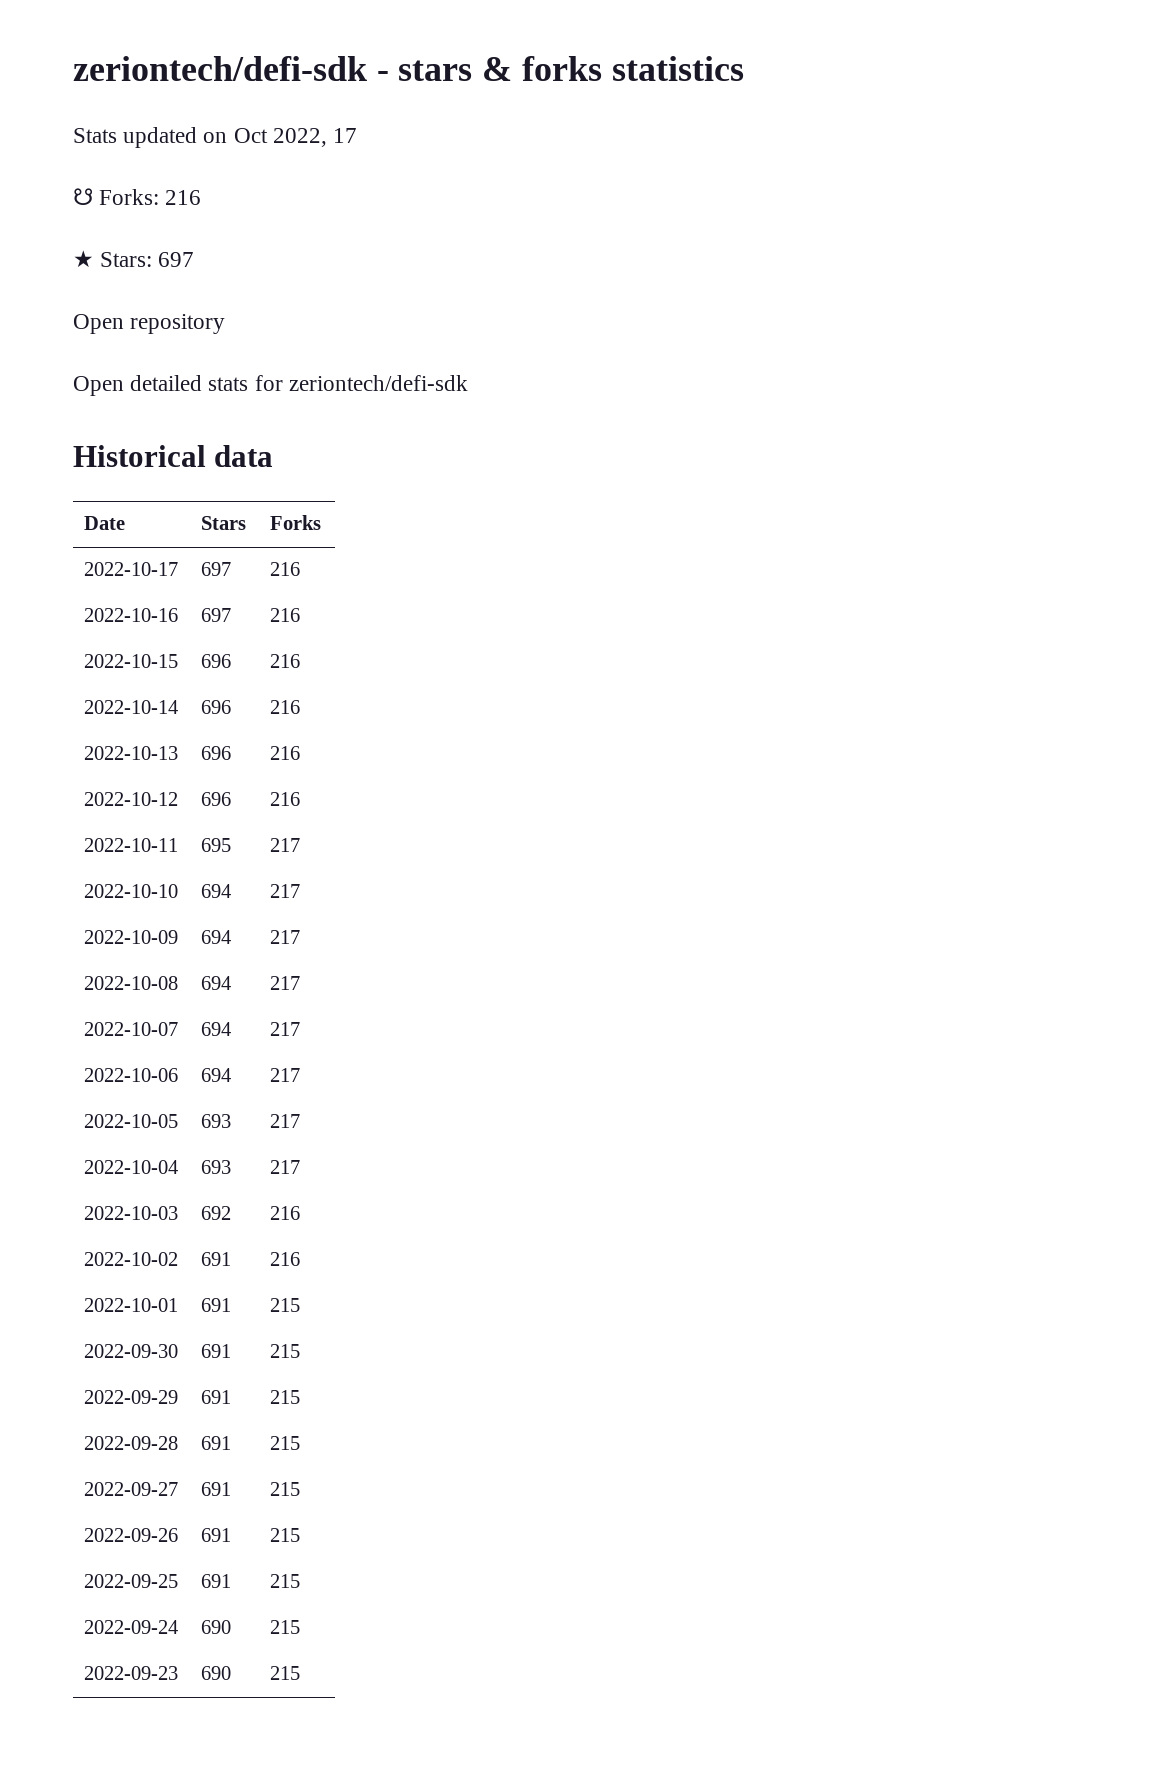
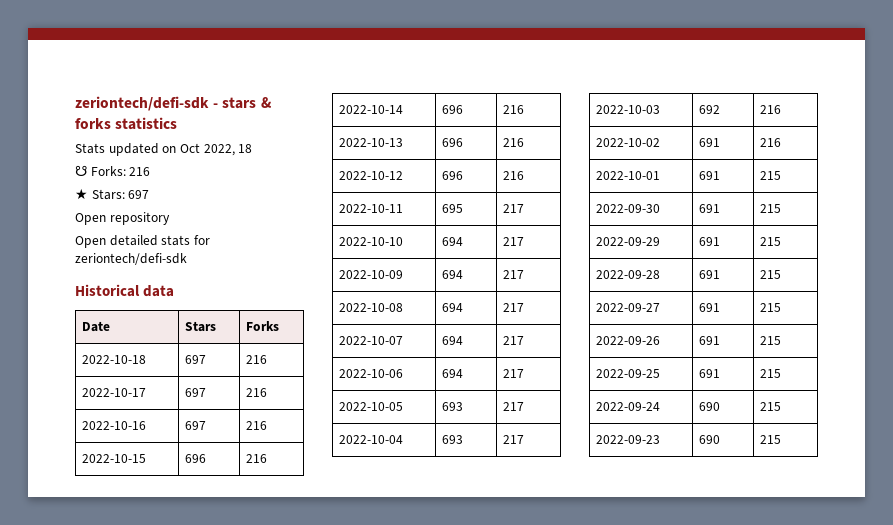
- Stats updated on Oct 2022, 17
+ Stats updated on Oct 2022, 18
+ 2022-10-18 | 697 | 216

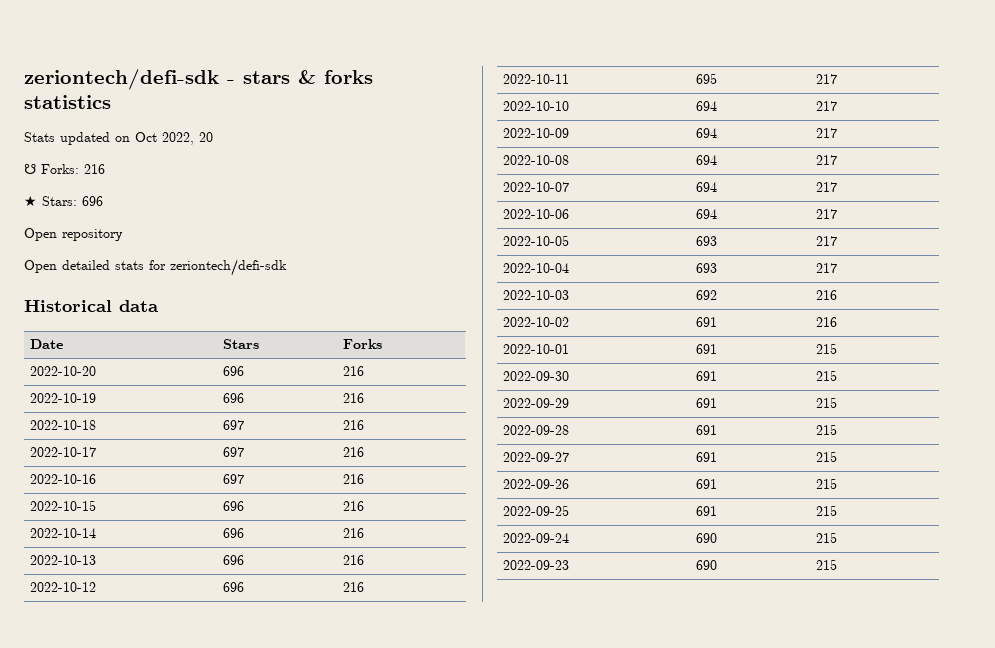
- Stats updated on Oct 2022, 18
+ Stats updated on Oct 2022, 20
- ★ Stars: 697
+ ★ Stars: 696
+ 2022-10-20 | 696 | 216
+ 2022-10-19 | 696 | 216

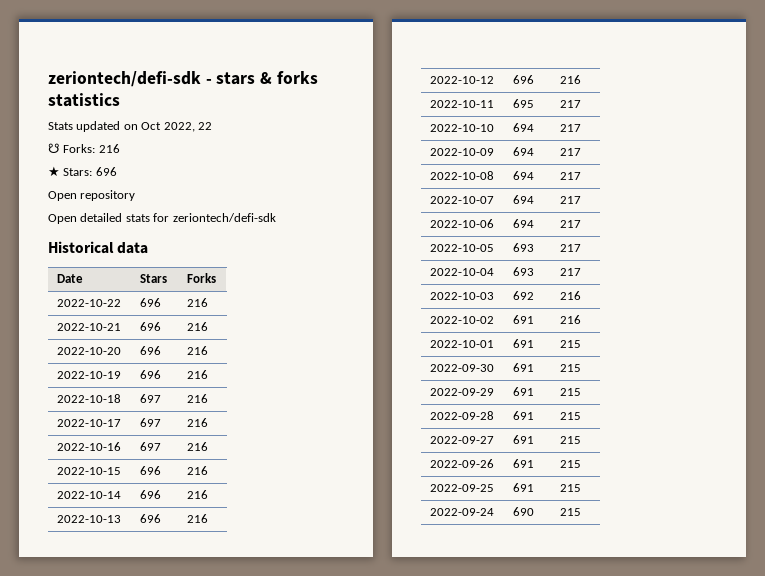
- Stats updated on Oct 2022, 20
+ Stats updated on Oct 2022, 22
+ 2022-10-22 | 696 | 216
+ 2022-10-21 | 696 | 216
- 2022-09-23 | 690 | 215

